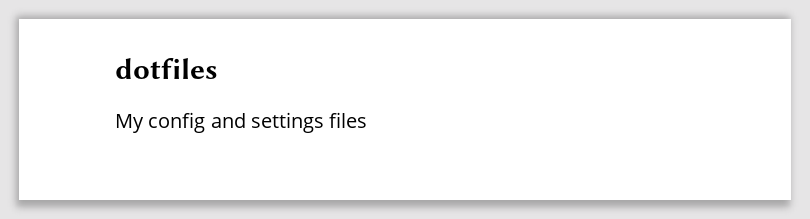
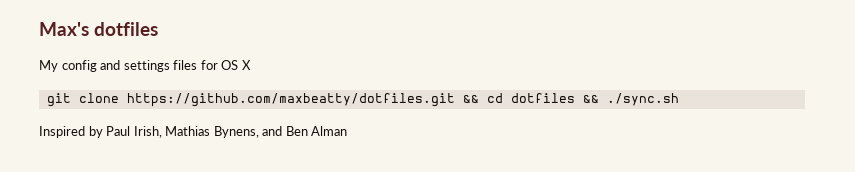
- dotfiles
+ Max's dotfiles
- My config and settings files
+ My config and settings files for OS X
+ git clone https://github.com/maxbeatty/dotfiles.git && cd dotfiles && ./sync.sh
+ Inspired by Paul Irish, Mathias Bynens, and Ben Alman

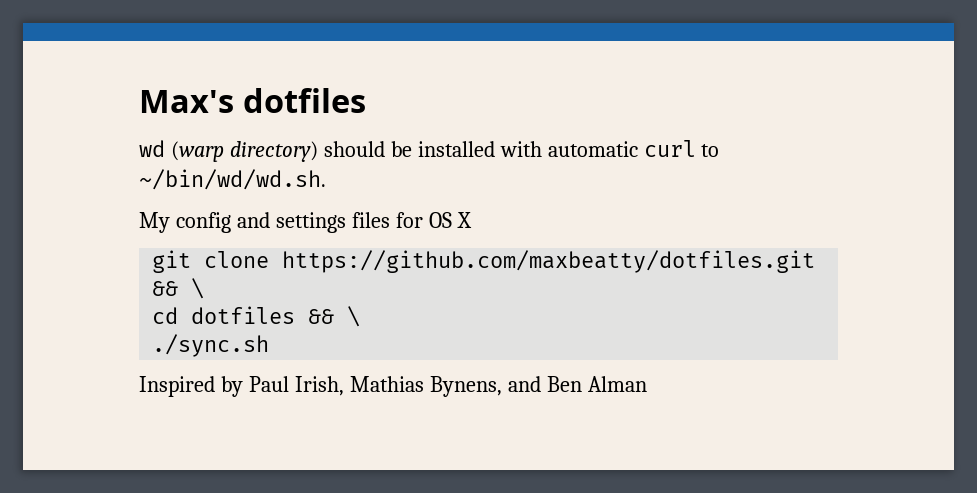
+ wd (warp directory) should be installed with automatic curl to ~/bin/wd/wd.sh.
- git clone https://github.com/maxbeatty/dotfiles.git && cd dotfiles && ./sync.sh
+ git clone https://github.com/maxbeatty/dotfiles.git && \
+ cd dotfiles && \
+ ./sync.sh

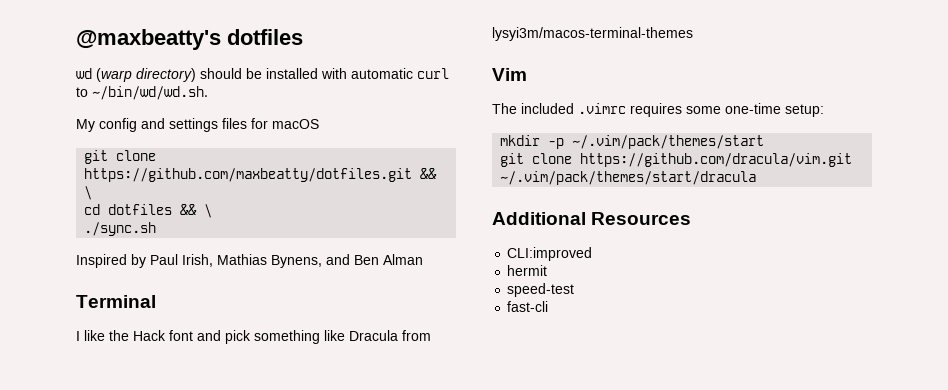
- Max's dotfiles
+ @maxbeatty's dotfiles
- My config and settings files for OS X
+ My config and settings files for macOS
+ Terminal
+ I like the Hack font and pick something like Dracula from lysyi3m/macos-terminal-themes
+ Vim
+ The included .vimrc requires some one-time setup:
+ mkdir -p ~/.vim/pack/themes/start
+ git clone https://github.com/dracula/vim.git ~/.vim/pack/themes/start/dracula
+ Additional Resources
+ CLI:improved
+ hermit
+ speed-test
+ fast-cli

